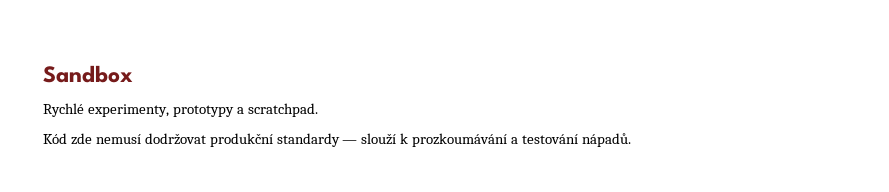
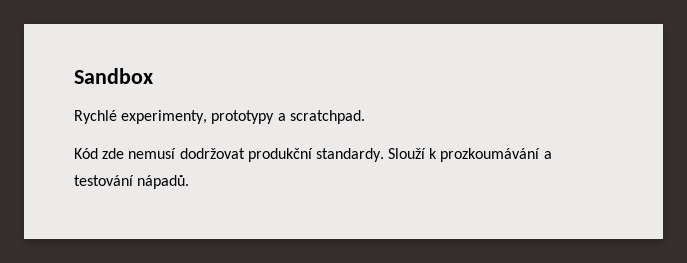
- Kód zde nemusí dodržovat produkční standardy — slouží k prozkoumávání a testování nápadů.
+ Kód zde nemusí dodržovat produkční standardy. Slouží k prozkoumávání a testování nápadů.

